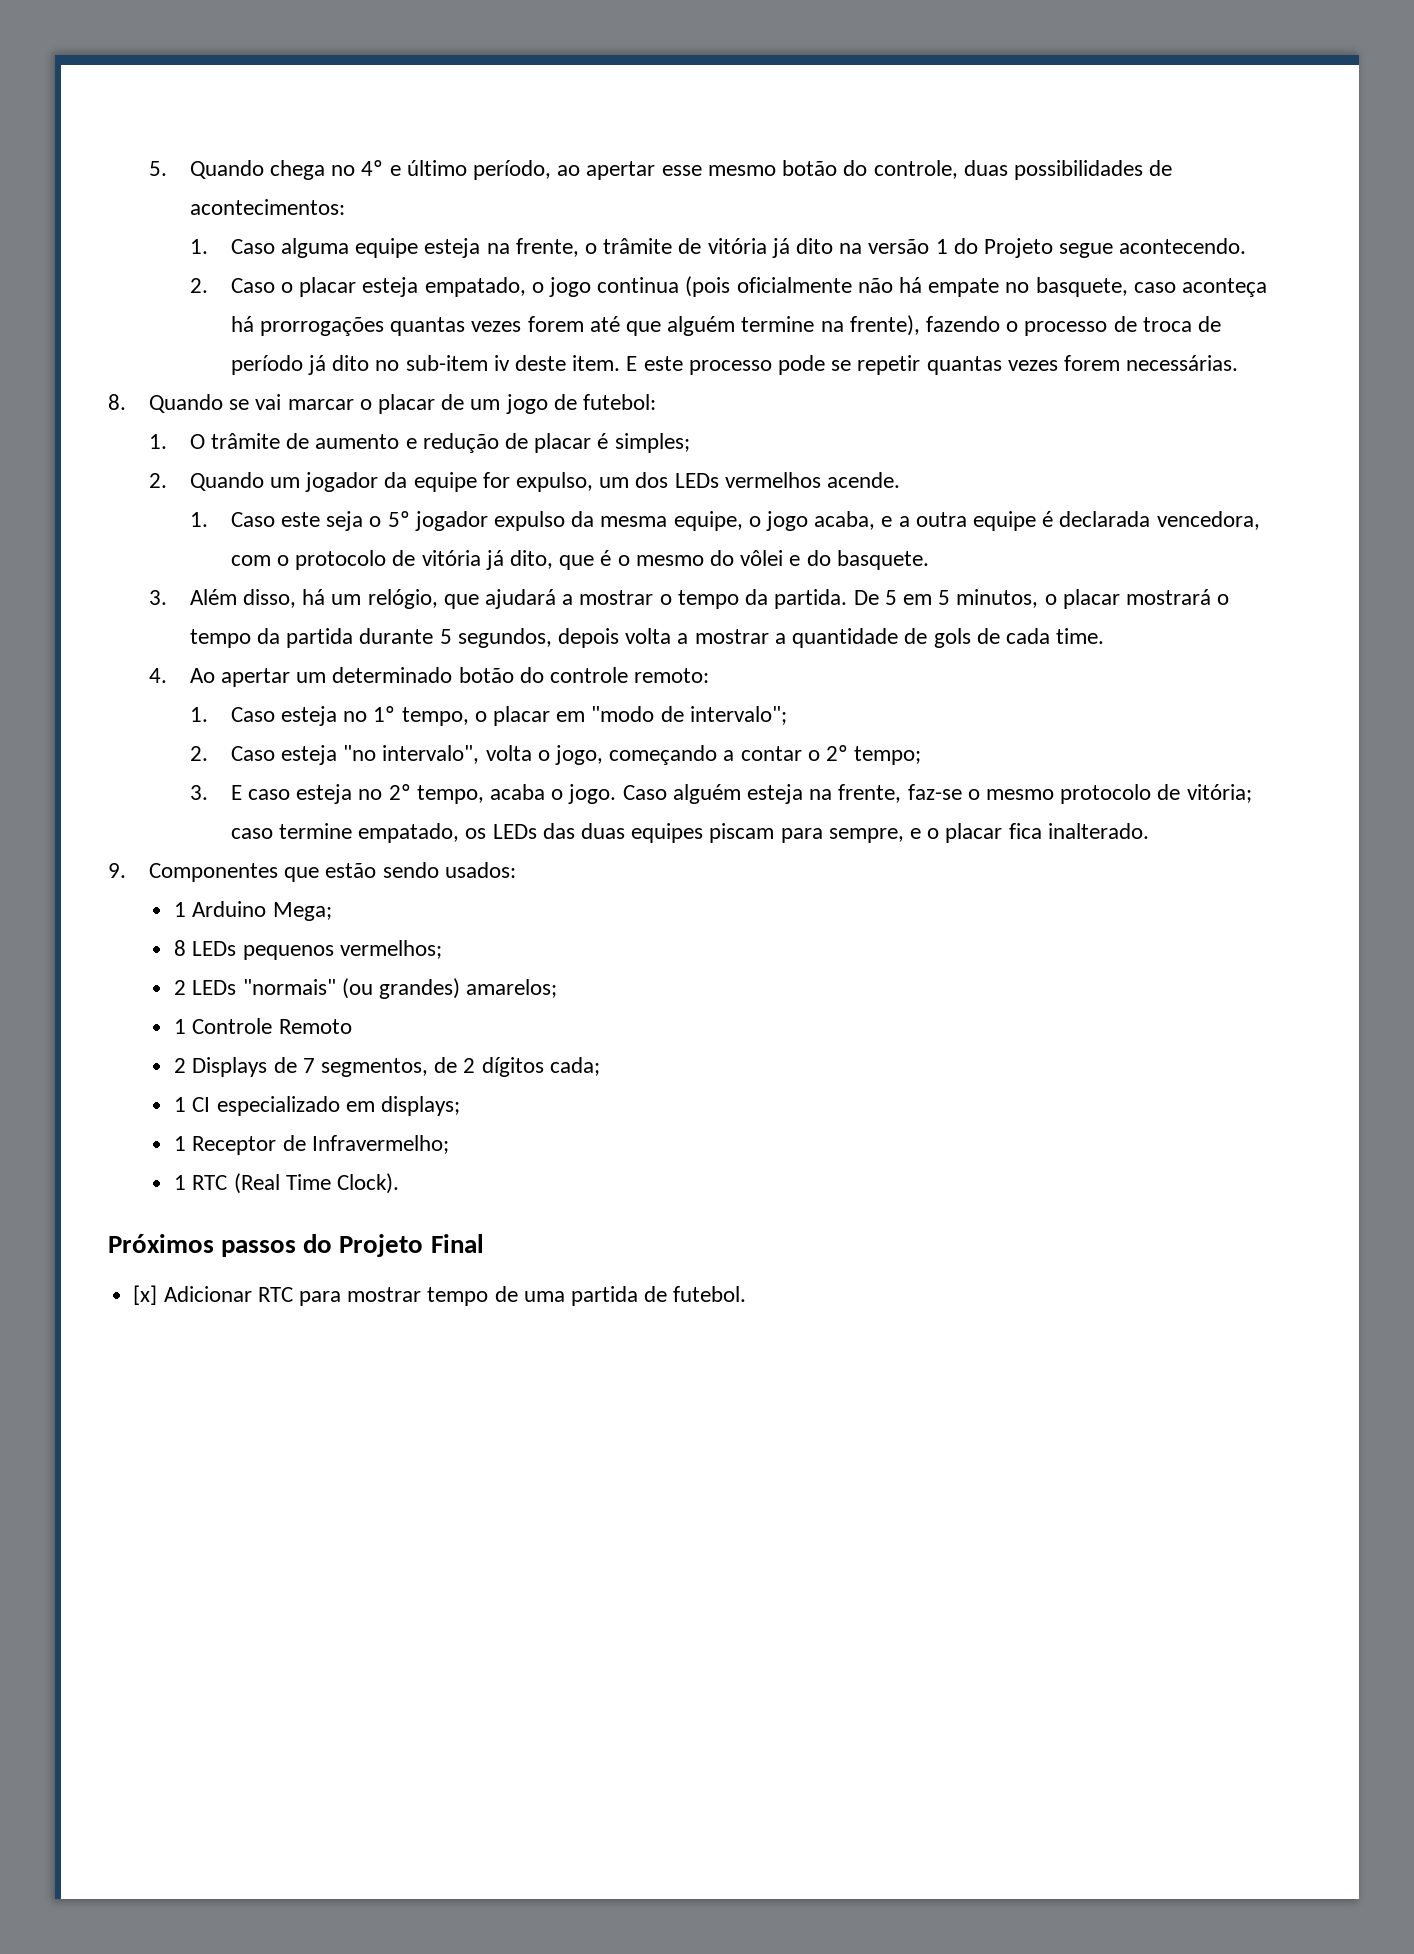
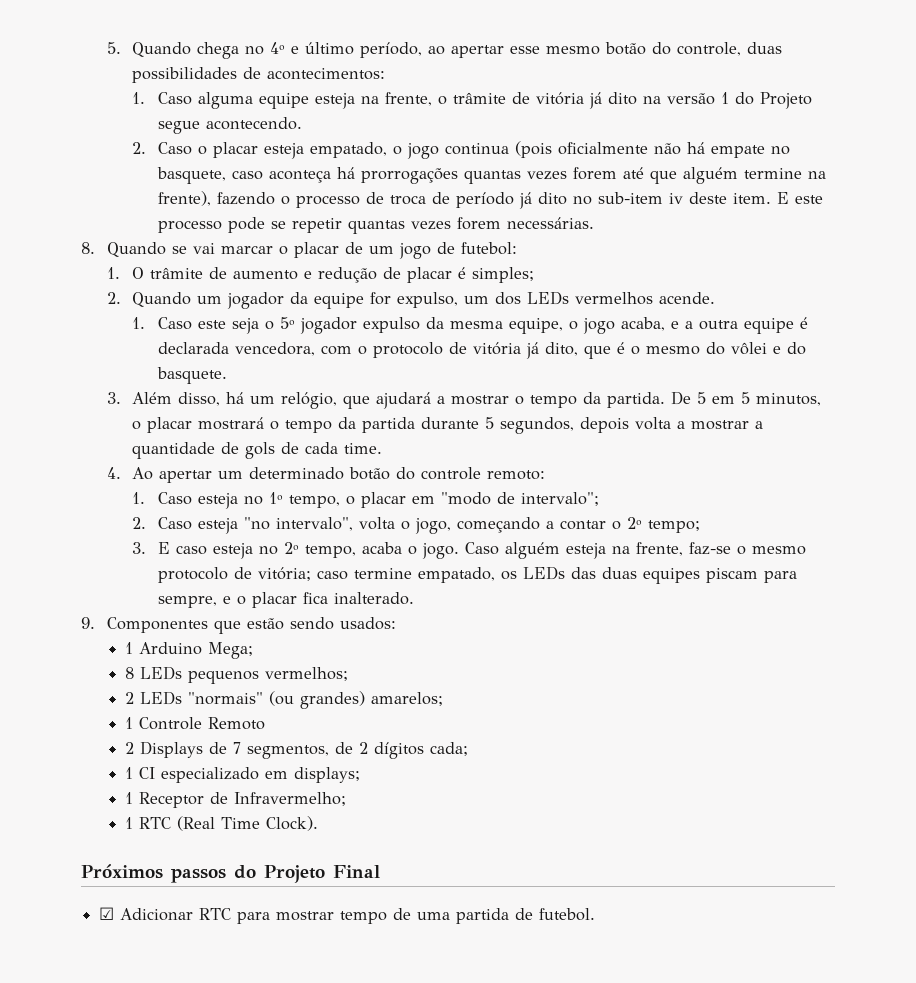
- [x] Adicionar RTC para mostrar tempo de uma partida de futebol.
+ ☑ Adicionar RTC para mostrar tempo de uma partida de futebol.

